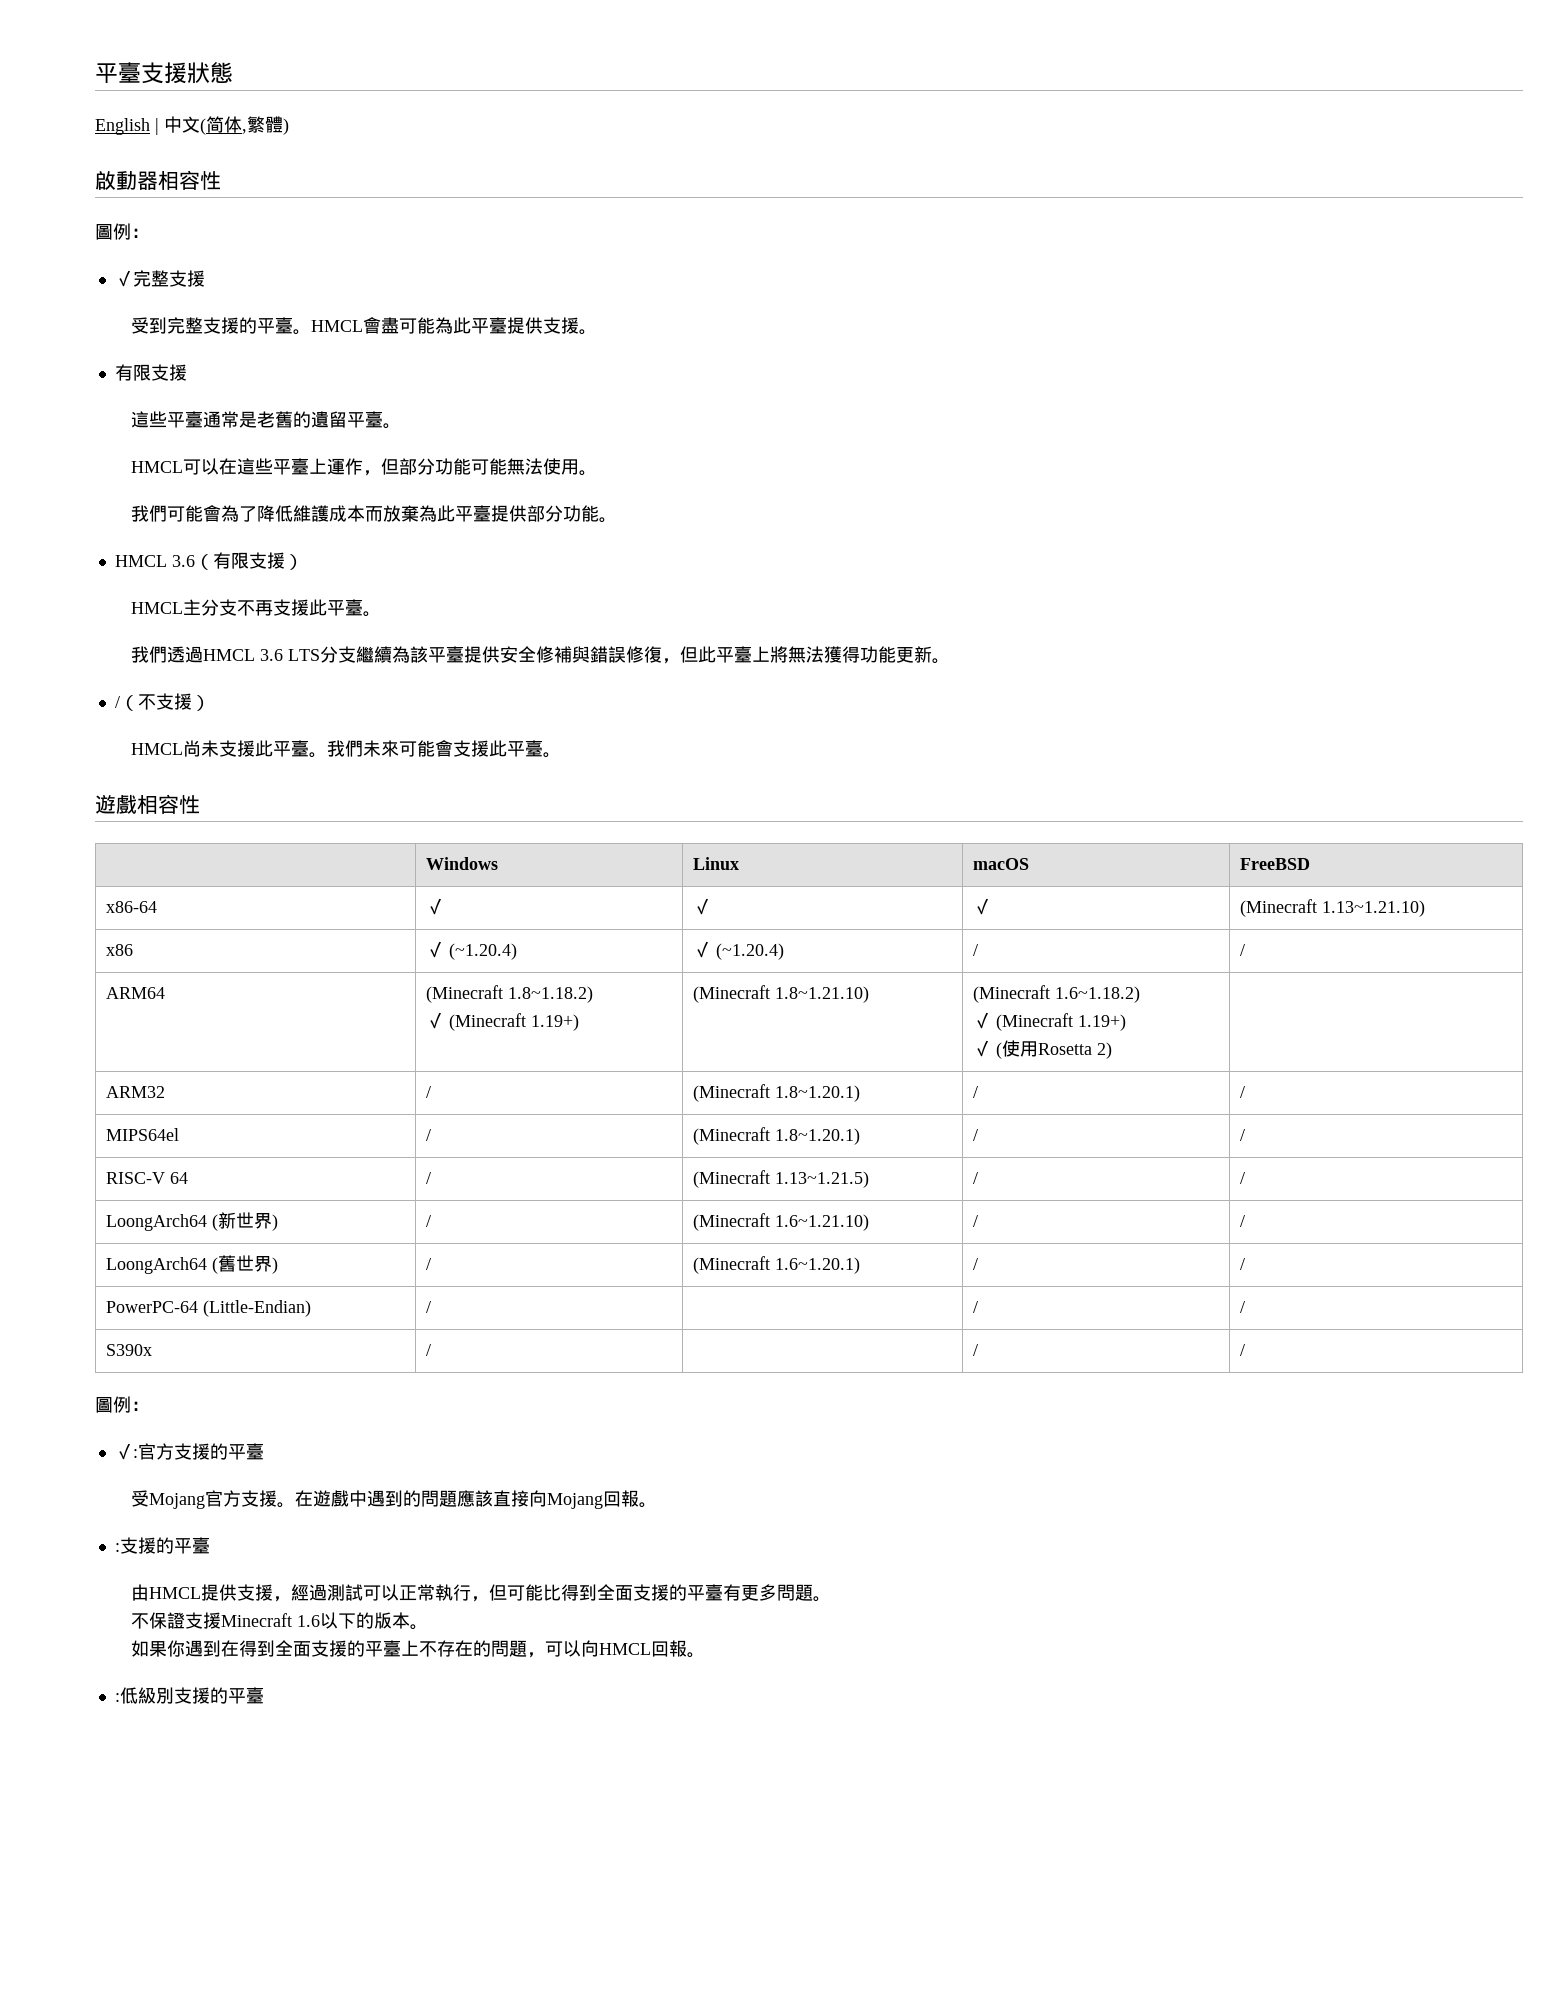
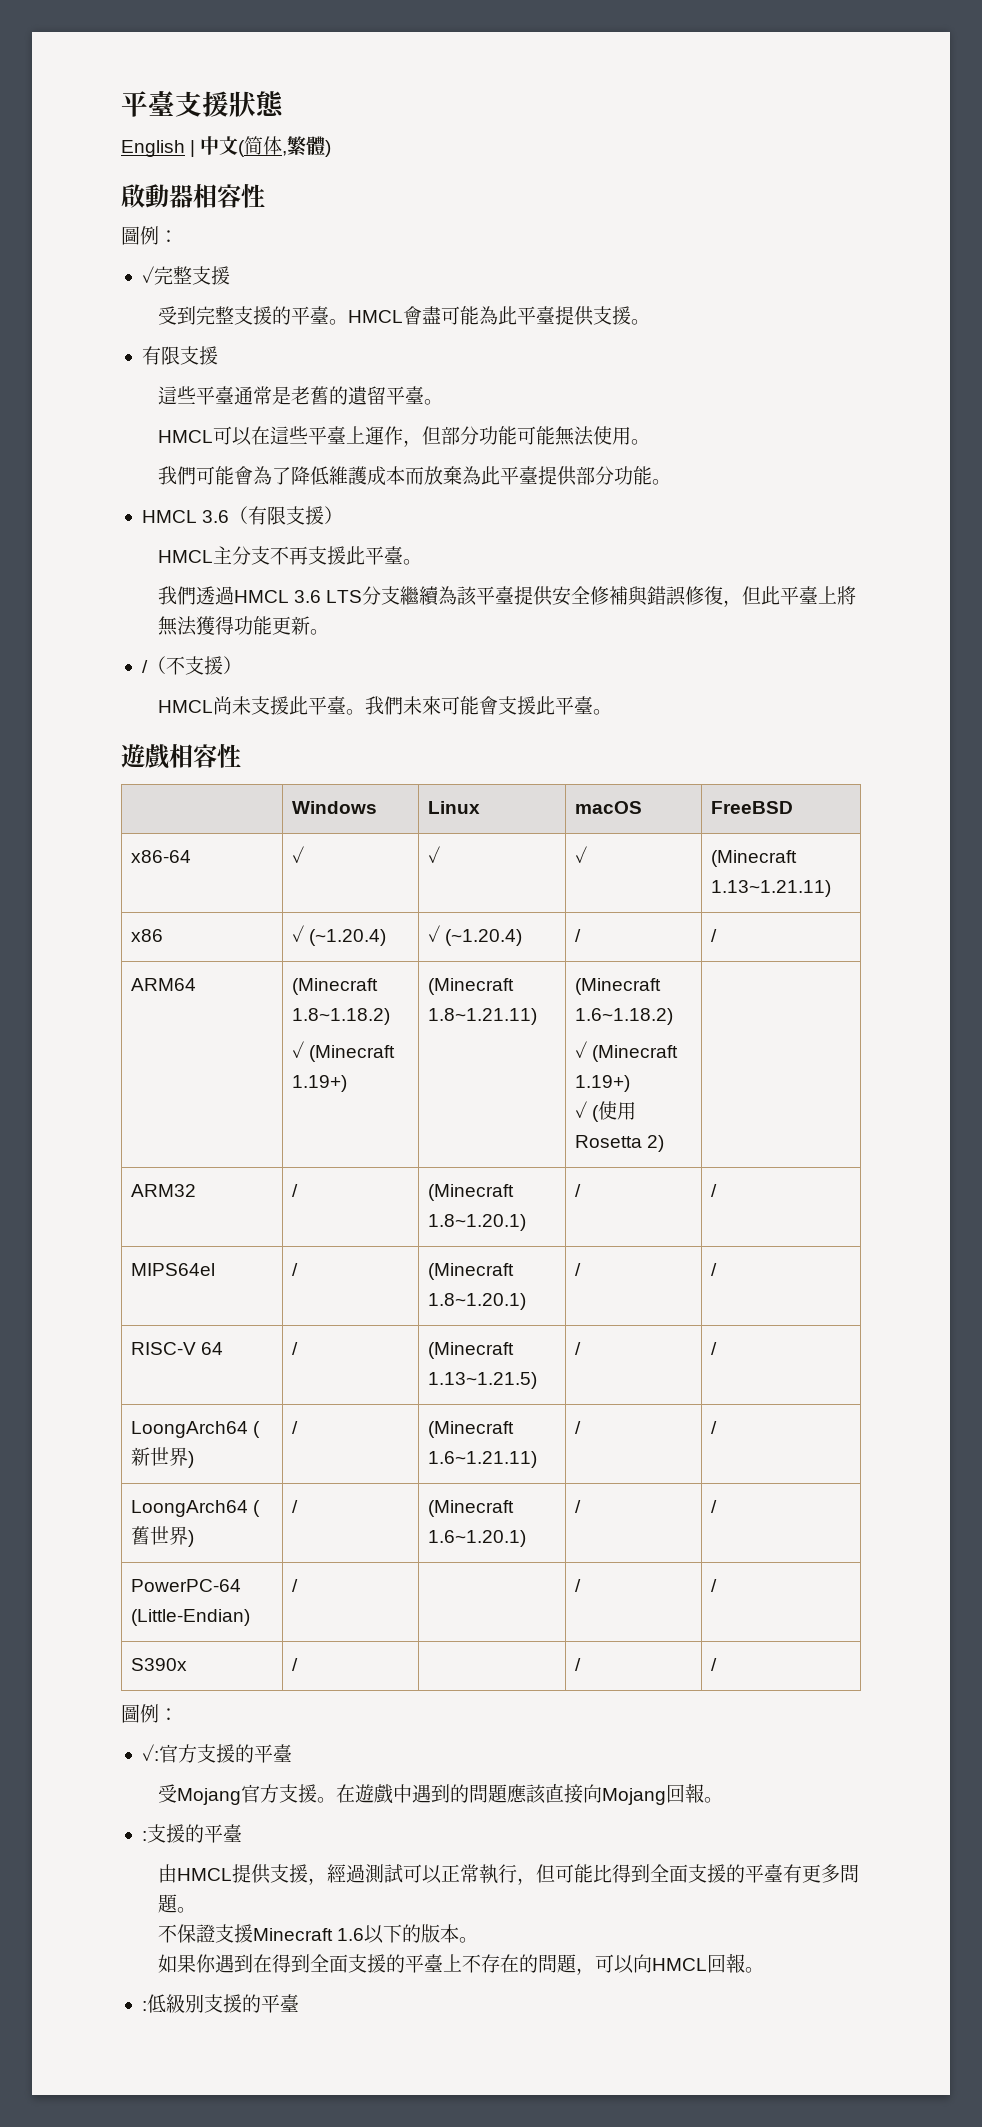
- x86-64 | ✓ | ✓ | ✓ | (Minecraft 1.13~1.21.10)
+ x86-64 | ✓ | ✓ | ✓ | (Minecraft 1.13~1.21.11)
  ARM64 | (Minecraft 1.8~1.18.2)
- ✓ (Minecraft 1.19+) | (Minecraft 1.8~1.21.10) | (Minecraft 1.6~1.18.2)
+ ✓ (Minecraft 1.19+) | (Minecraft 1.8~1.21.11) | (Minecraft 1.6~1.18.2)
- LoongArch64 (新世界) | / | (Minecraft 1.6~1.21.10) | / | /
+ LoongArch64 (新世界) | / | (Minecraft 1.6~1.21.11) | / | /

